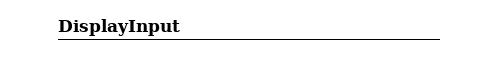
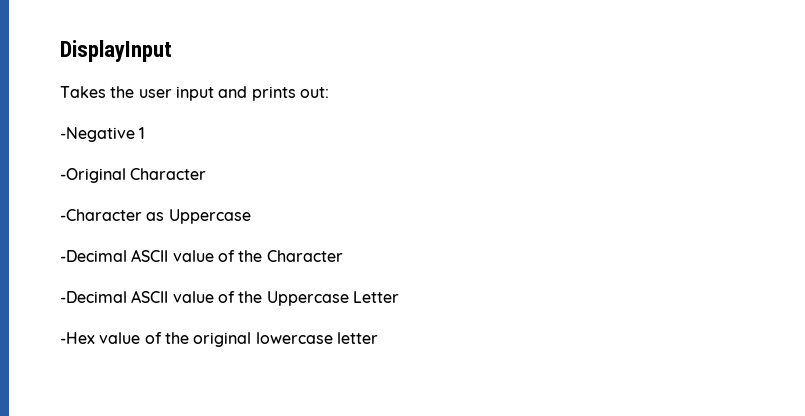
+ Takes the user input and prints out:
+ -Negative 1
+ -Original Character
+ -Character as Uppercase
+ -Decimal ASCII value of the Character
+ -Decimal ASCII value of the Uppercase Letter
+ -Hex value of the original lowercase letter

